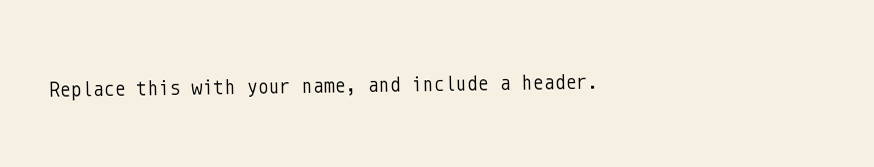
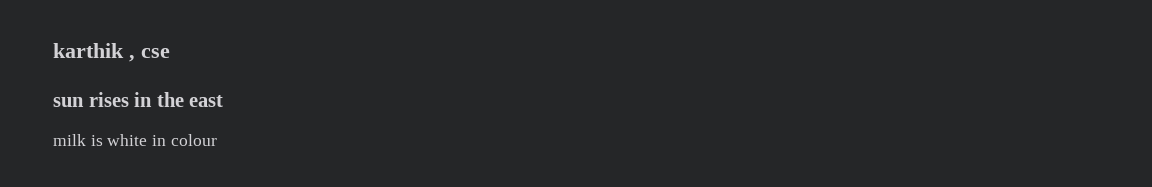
- Replace this with your name, and include a header.
+ karthik , cse
+ sun rises in the east
+ milk is white in colour

